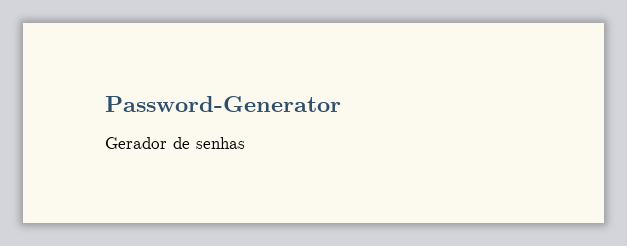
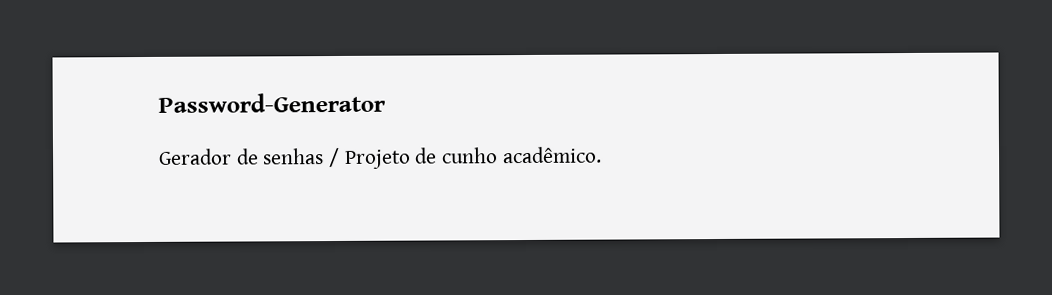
- Gerador de senhas
+ Gerador de senhas / Projeto de cunho acadêmico.

